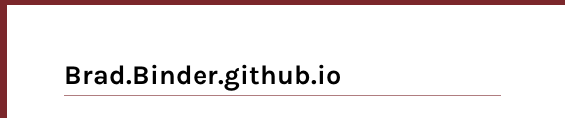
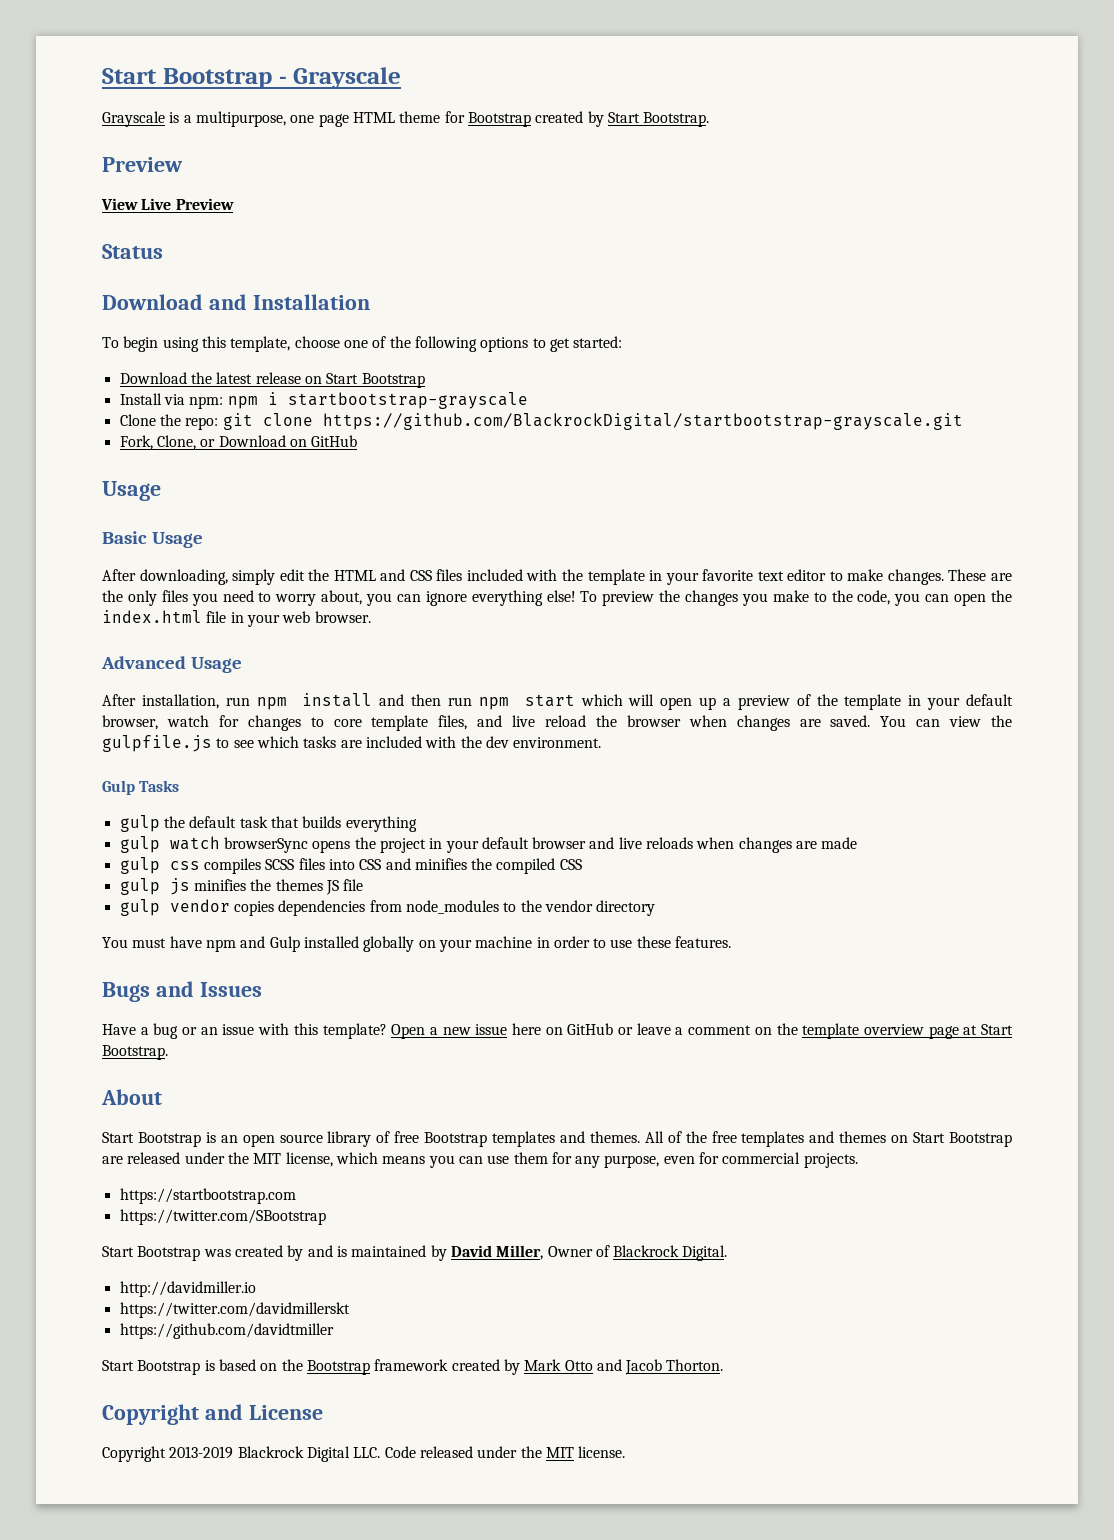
- Brad.Binder.github.io
+ Start Bootstrap - Grayscale
+ Grayscale is a multipurpose, one page HTML theme for Bootstrap created by Start Bootstrap.
+ Preview
+ View Live Preview
+ Status
+ Download and Installation
+ To begin using this template, choose one of the following options to get started:
+ Download the latest release on Start Bootstrap
+ Install via npm: npm i startbootstrap-grayscale
+ Clone the repo: git clone https://github.com/BlackrockDigital/startbootstrap-grayscale.git
+ Fork, Clone, or Download on GitHub
+ Usage
+ Basic Usage
+ After downloading, simply edit the HTML and CSS files included with the template in your favorite text editor to make changes. These are the only files you need to worry about, you can ignore everything else! To preview the changes you make to the code, you can open the index.html file in your web browser.
+ Advanced Usage
+ After installation, run npm install and then run npm start which will open up a preview of the template in your default browser, watch for changes to core template files, and live reload the browser when changes are saved. You can view the gulpfile.js to see which tasks are included with the dev environment.
+ Gulp Tasks
+ gulp the default task that builds everything
+ gulp watch browserSync opens the project in your default browser and live reloads when changes are made
+ gulp css compiles SCSS files into CSS and minifies the compiled CSS
+ gulp js minifies the themes JS file
+ gulp vendor copies dependencies from node_modules to the vendor directory
+ You must have npm and Gulp installed globally on your machine in order to use these features.
+ Bugs and Issues
+ Have a bug or an issue with this template? Open a new issue here on GitHub or leave a comment on the template overview page at Start Bootstrap.
+ About
+ Start Bootstrap is an open source library of free Bootstrap templates and themes. All of the free templates and themes on Start Bootstrap are released under the MIT license, which means you can use them for any purpose, even for commercial projects.
+ https://startbootstrap.com
+ https://twitter.com/SBootstrap
+ Start Bootstrap was created by and is maintained by David Miller, Owner of Blackrock Digital.
+ http://davidmiller.io
+ https://twitter.com/davidmillerskt
+ https://github.com/davidtmiller
+ Start Bootstrap is based on the Bootstrap framework created by Mark Otto and Jacob Thorton.
+ Copyright and License
+ Copyright 2013-2019 Blackrock Digital LLC. Code released under the MIT license.

